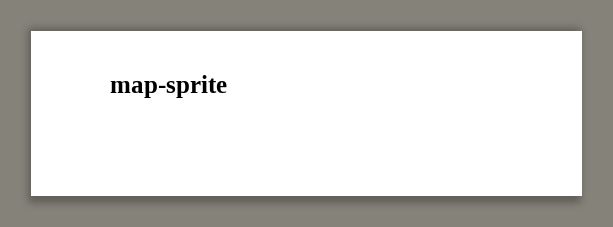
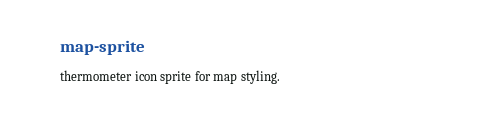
+ thermometer icon sprite for map styling.

